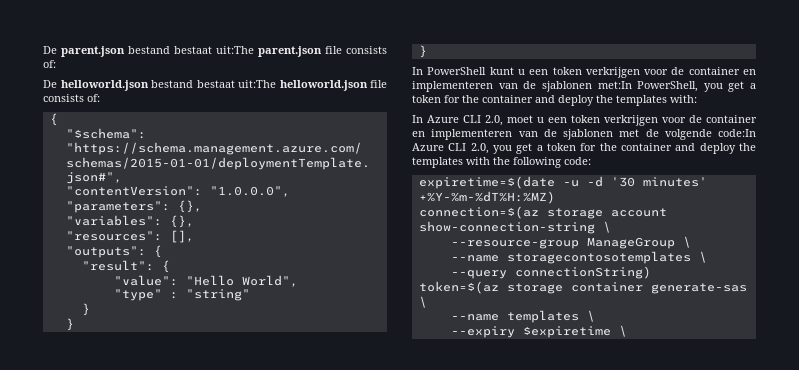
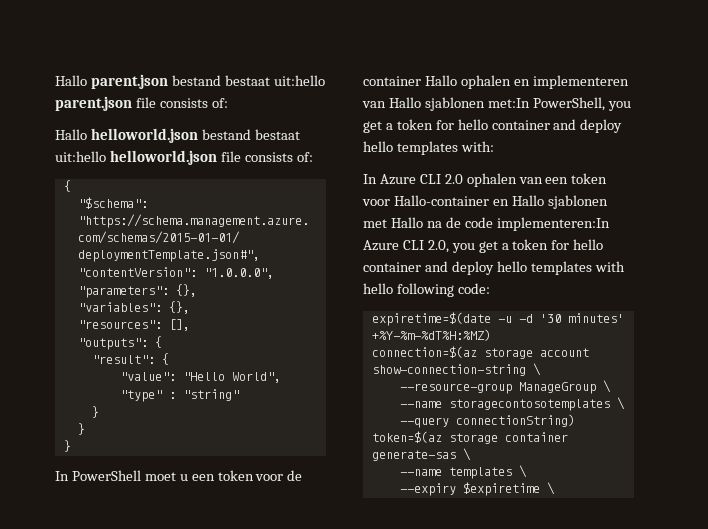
- De parent.json bestand bestaat uit:The parent.json file consists of:
+ Hallo parent.json bestand bestaat uit:hello parent.json file consists of:
- De helloworld.json bestand bestaat uit:The helloworld.json file consists of:
+ Hallo helloworld.json bestand bestaat uit:hello helloworld.json file consists of:
- In PowerShell kunt u een token verkrijgen voor de container en implementeren van de sjablonen met:In PowerShell, you get a token for the container and deploy the templates with:
+ In PowerShell moet u een token voor de container Hallo ophalen en implementeren van Hallo sjablonen met:In PowerShell, you get a token for hello container and deploy hello templates with:
- In Azure CLI 2.0, moet u een token verkrijgen voor de container en implementeren van de sjablonen met de volgende code:In Azure CLI 2.0, you get a token for the container and deploy the templates with the following code:
+ In Azure CLI 2.0 ophalen van een token voor Hallo-container en Hallo sjablonen met Hallo na de code implementeren:In Azure CLI 2.0, you get a token for hello container and deploy hello templates with hello following code:

